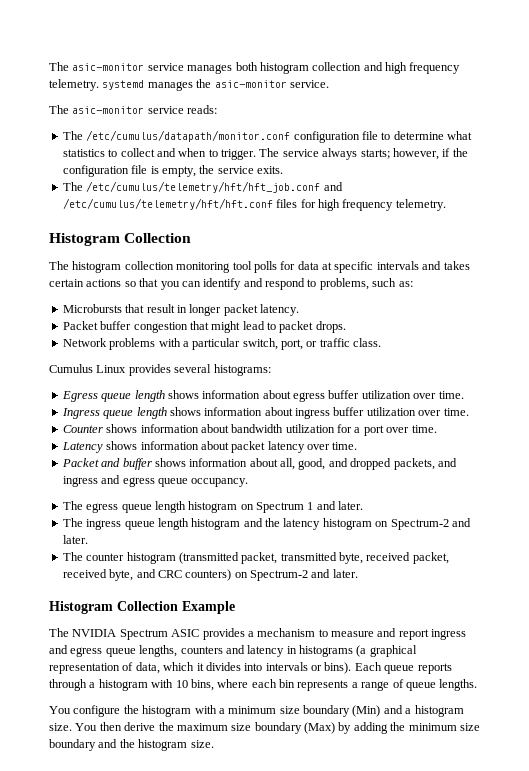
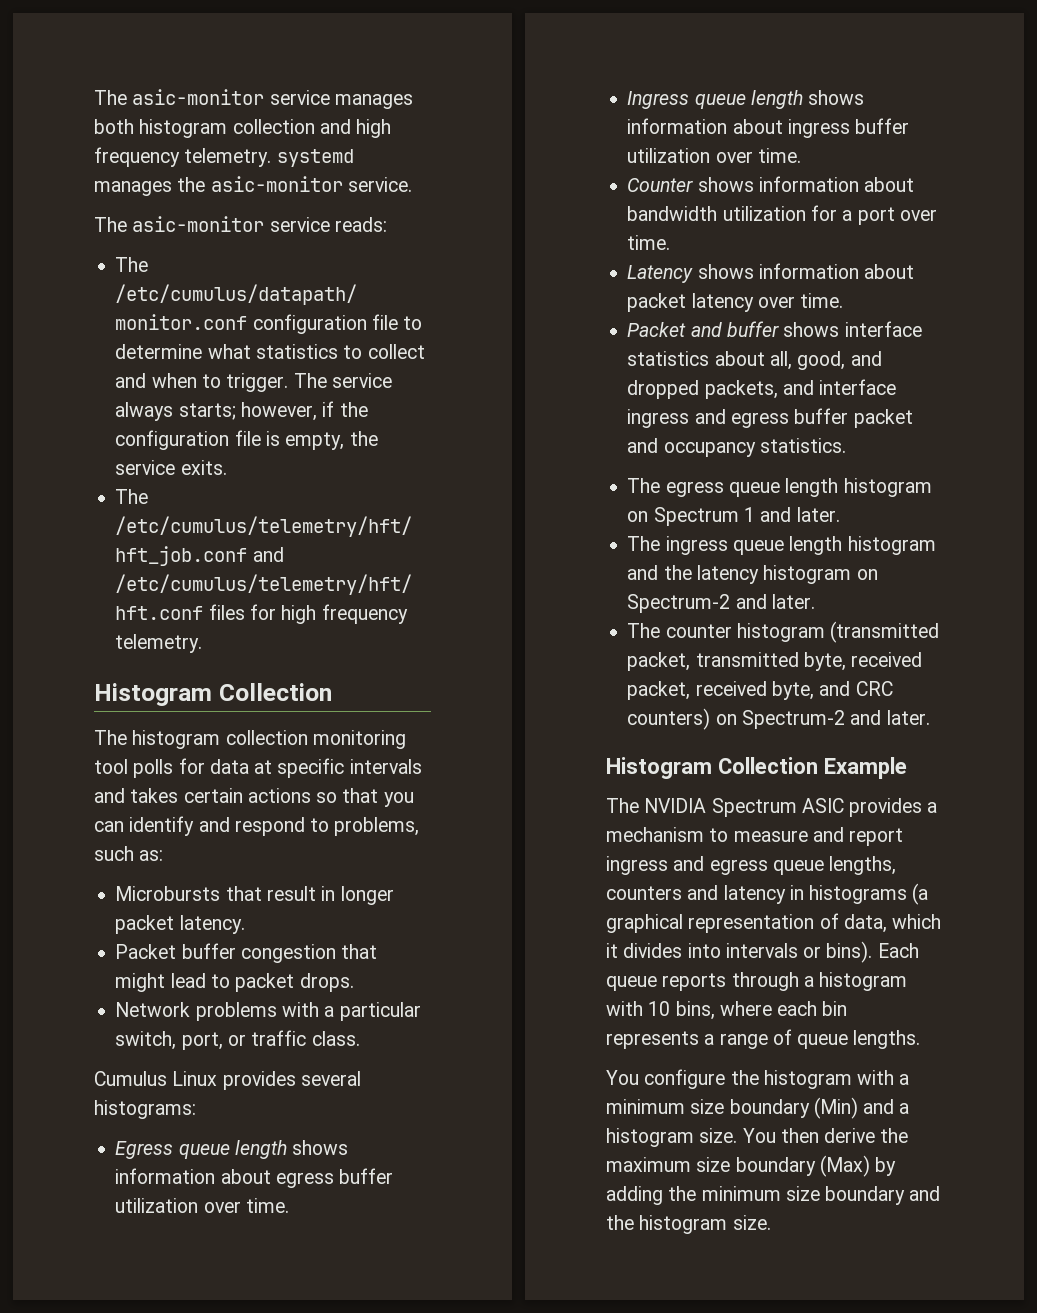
- Packet and buffer shows information about all, good, and dropped packets, and ingress and egress queue occupancy.
+ Packet and buffer shows interface statistics about all, good, and dropped packets, and interface ingress and egress buffer packet and occupancy statistics.

